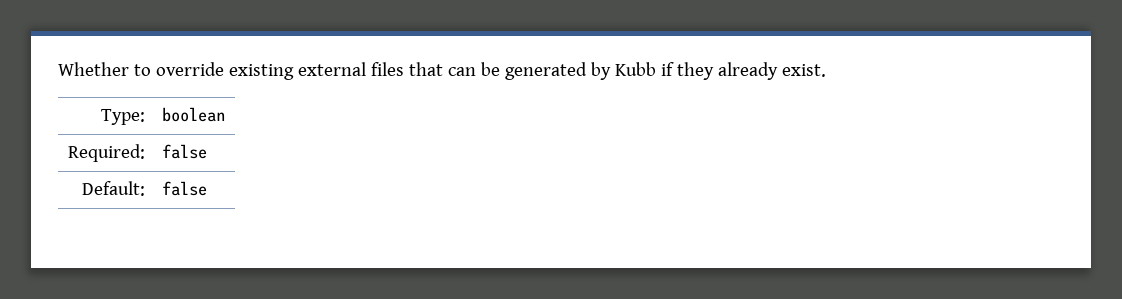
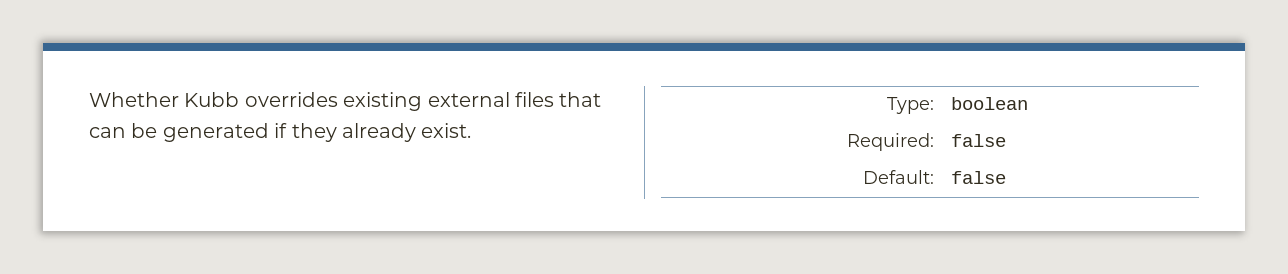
- Whether to override existing external files that can be generated by Kubb if they already exist.
+ Whether Kubb overrides existing external files that can be generated if they already exist.

